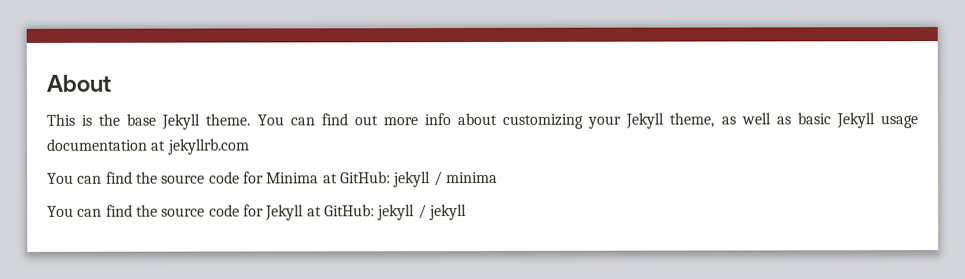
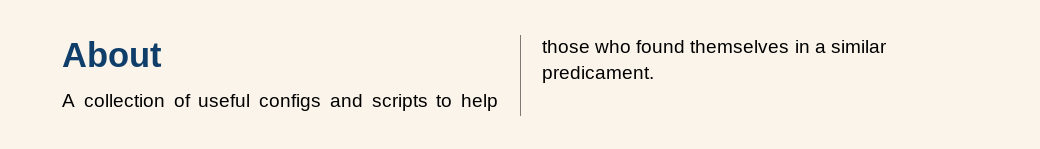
- This is the base Jekyll theme. You can find out more info about customizing your Jekyll theme, as well as basic Jekyll usage documentation at jekyllrb.com
- You can find the source code for Minima at GitHub: jekyll / minima
- You can find the source code for Jekyll at GitHub: jekyll / jekyll
+ A collection of useful configs and scripts to help those who found themselves in a similar predicament.

